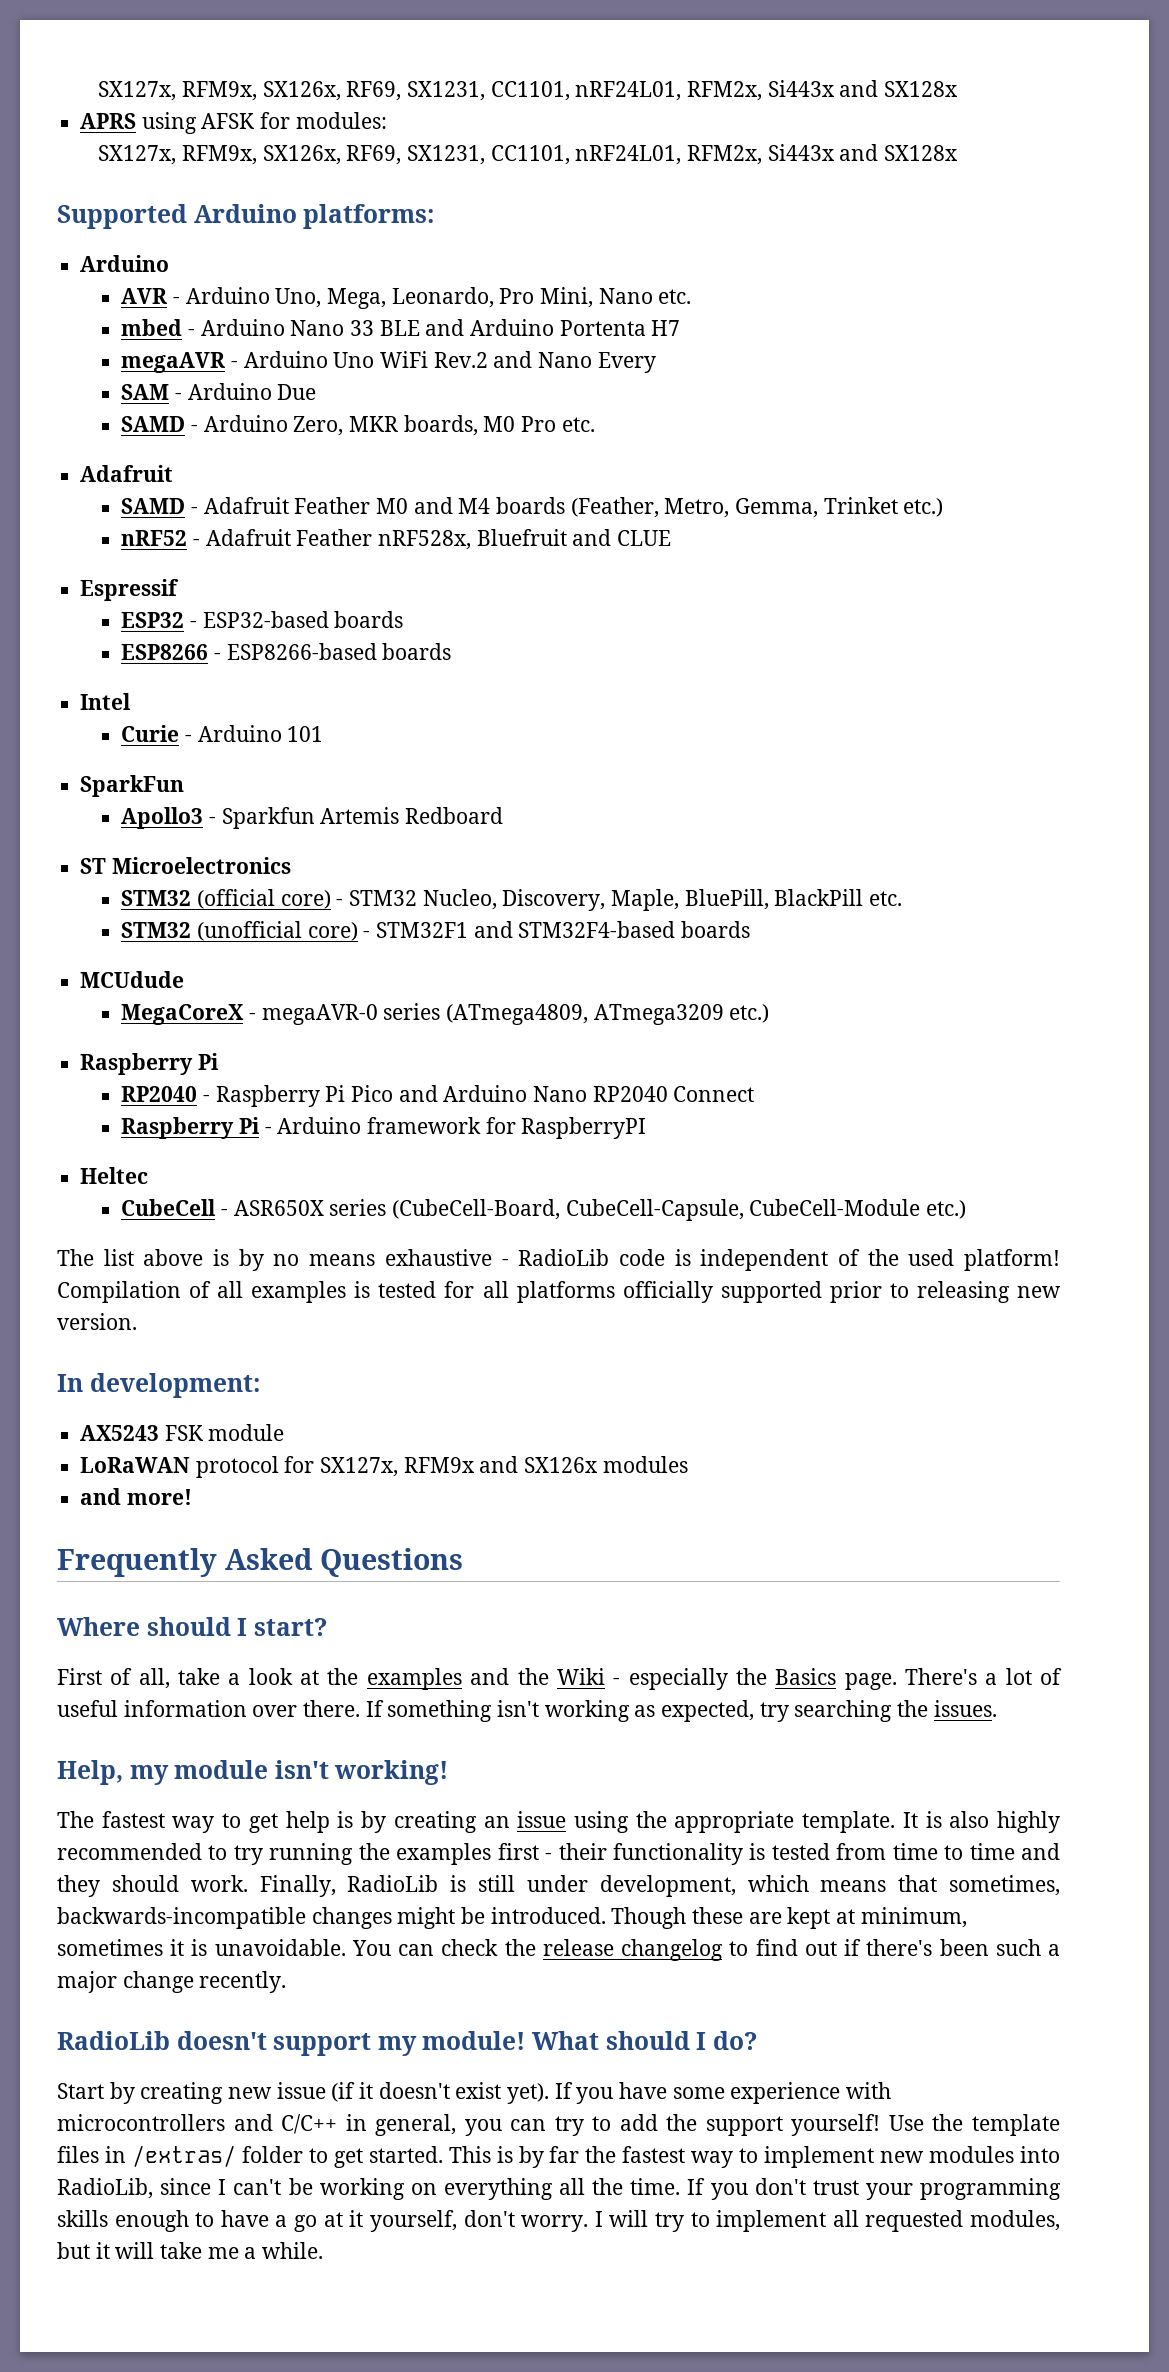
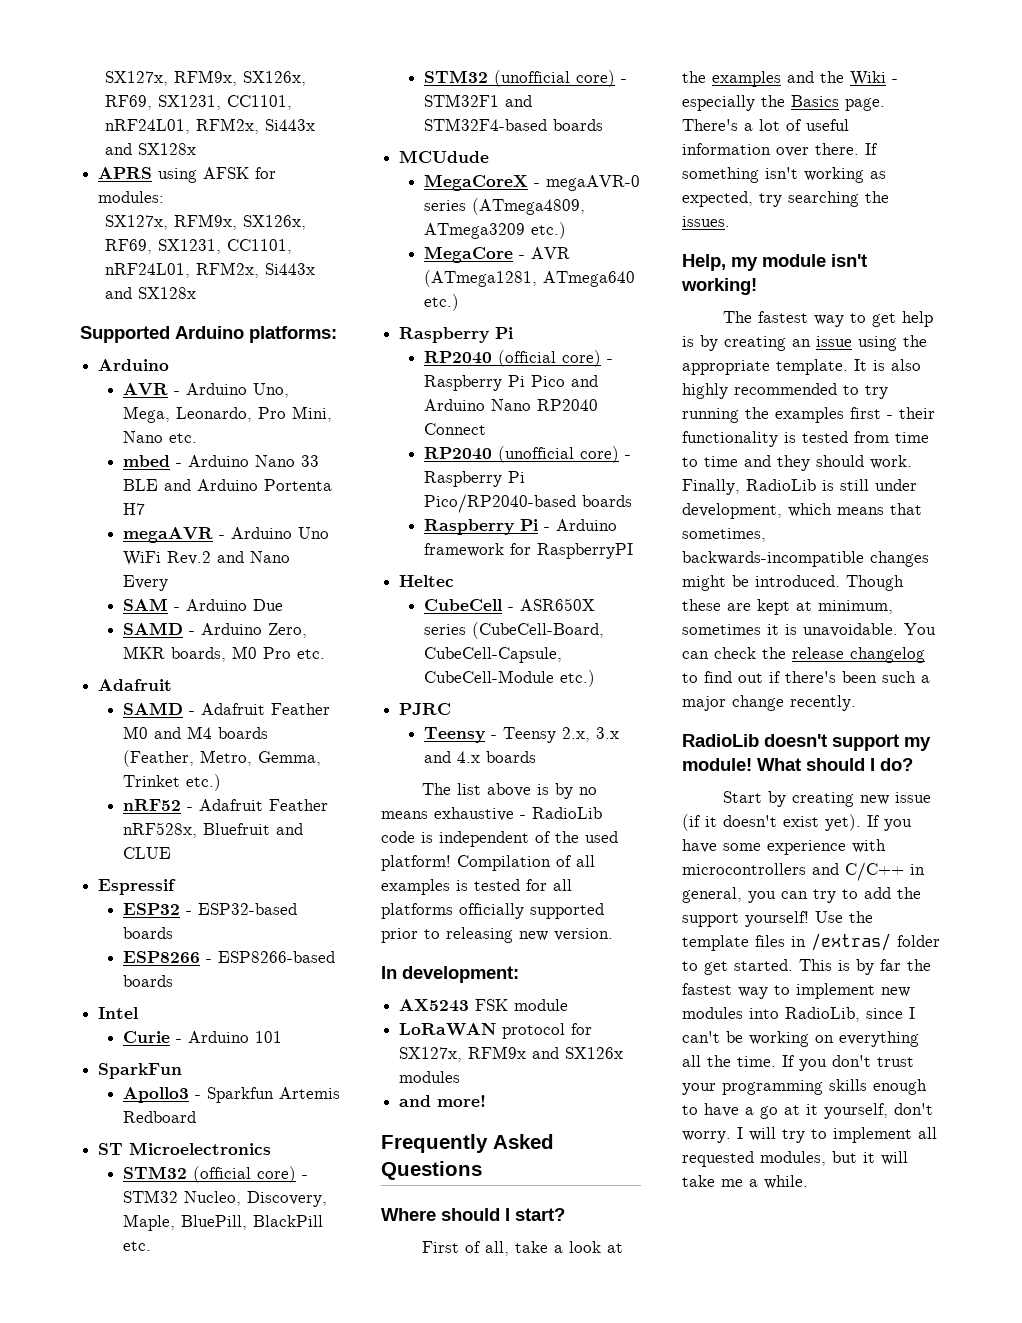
+ MegaCore - AVR (ATmega1281, ATmega640 etc.)
- RP2040 - Raspberry Pi Pico and Arduino Nano RP2040 Connect
+ RP2040 (official core) - Raspberry Pi Pico and Arduino Nano RP2040 Connect
+ RP2040 (unofficial core) - Raspberry Pi Pico/RP2040-based boards
+ PJRC
+ Teensy - Teensy 2.x, 3.x and 4.x boards

